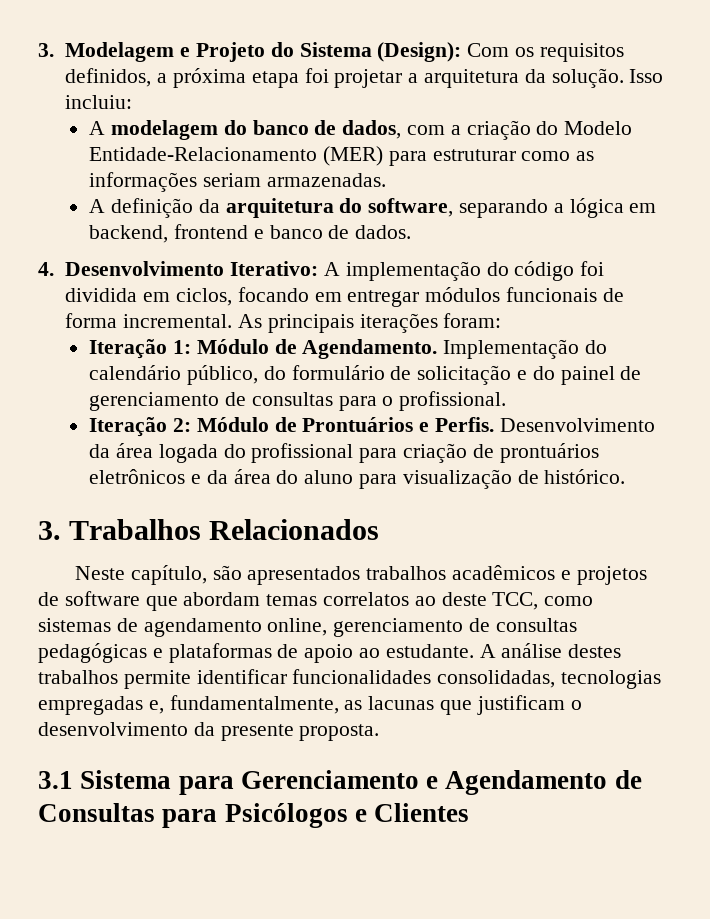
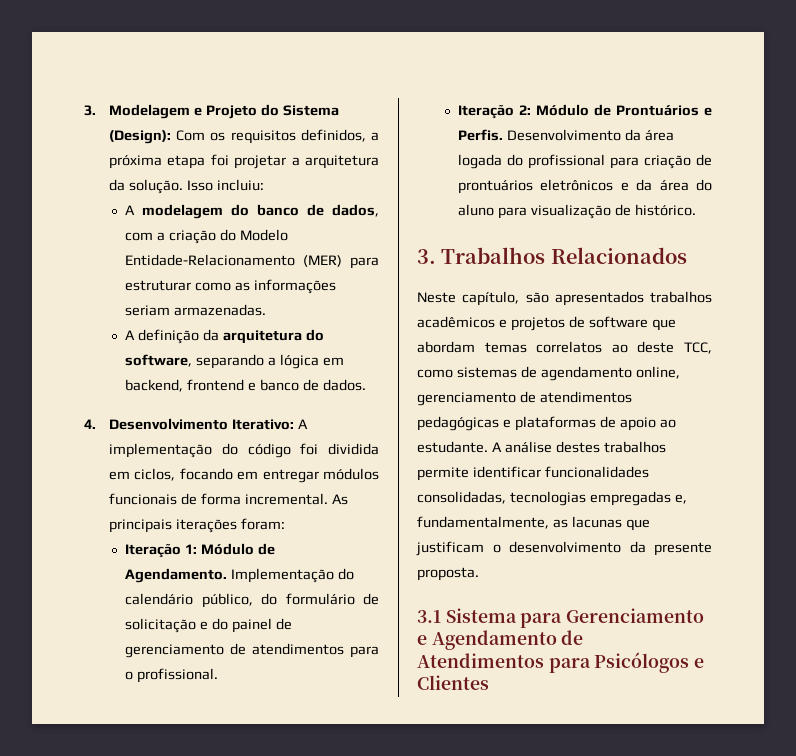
- Implementação do calendário público, do formulário de solicitação e do painel de gerenciamento de consultas para o profissional.
+ Implementação do calendário público, do formulário de solicitação e do painel de gerenciamento de atendimentos para o profissional.
- Neste capítulo, são apresentados trabalhos acadêmicos e projetos de software que abordam temas correlatos ao deste TCC, como sistemas de agendamento online, gerenciamento de consultas pedagógicas e plataformas de apoio ao estudante.
+ Neste capítulo, são apresentados trabalhos acadêmicos e projetos de software que abordam temas correlatos ao deste TCC, como sistemas de agendamento online, gerenciamento de atendimentos pedagógicas e plataformas de apoio ao estudante.
- 3.1 Sistema para Gerenciamento e Agendamento de Consultas para Psicólogos e Clientes
+ 3.1 Sistema para Gerenciamento e Agendamento de Atendimentos para Psicólogos e Clientes

